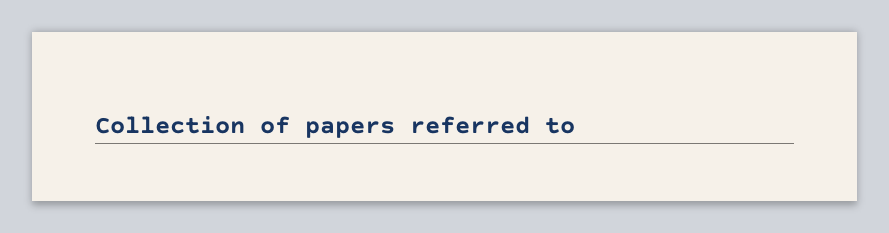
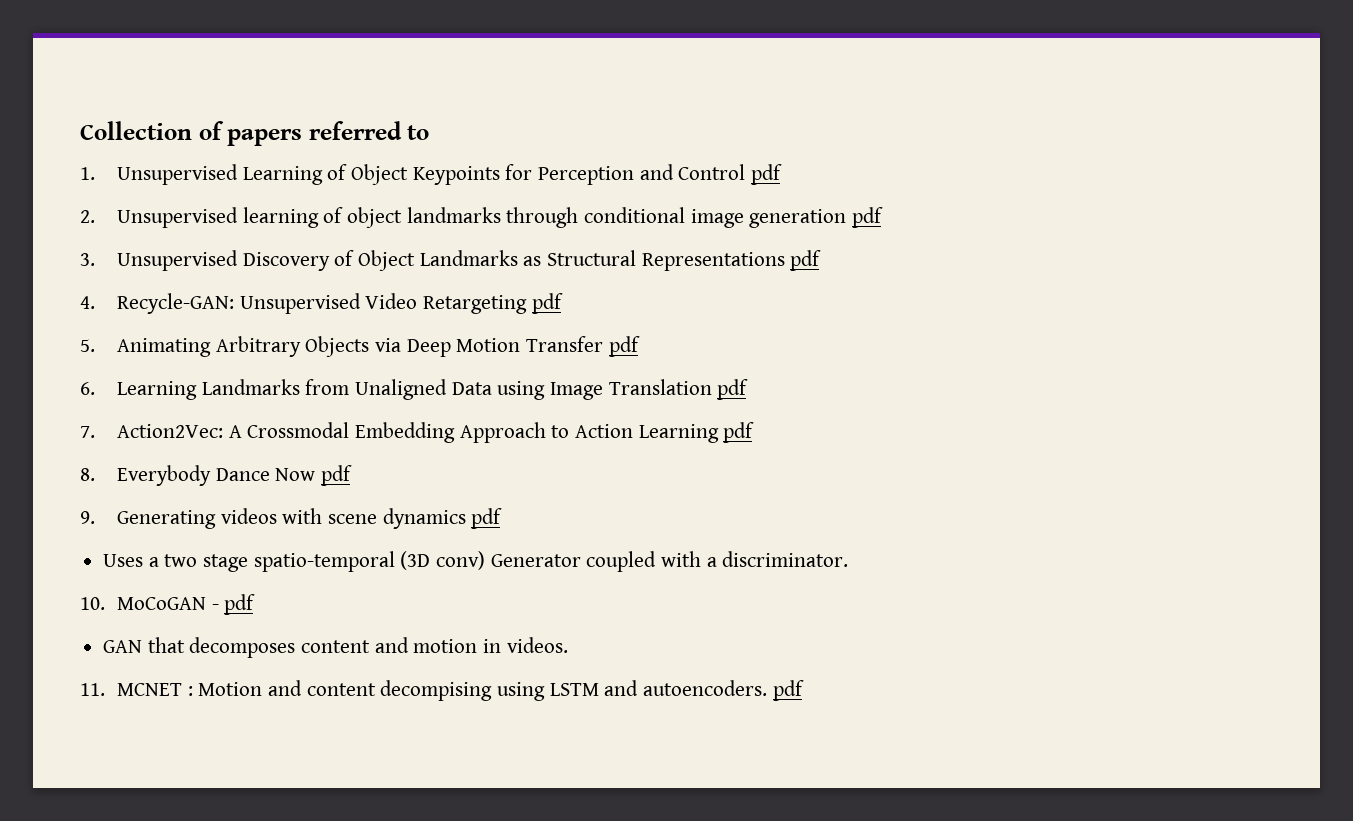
+ 1. Unsupervised Learning of Object Keypoints for Perception and Control pdf
+ 2. Unsupervised learning of object landmarks through conditional image generation pdf
+ 3. Unsupervised Discovery of Object Landmarks as Structural Representations pdf
+ 4. Recycle-GAN: Unsupervised Video Retargeting pdf
+ 5. Animating Arbitrary Objects via Deep Motion Transfer pdf
+ 6. Learning Landmarks from Unaligned Data using Image Translation pdf
+ 7. Action2Vec: A Crossmodal Embedding Approach to Action Learning pdf
+ 8. Everybody Dance Now pdf
+ 9. Generating videos with scene dynamics pdf
+ Uses a two stage spatio-temporal (3D conv) Generator coupled with a discriminator.
+ 10. MoCoGAN - pdf
+ GAN that decomposes content and motion in videos.
+ 11. MCNET : Motion and content decompising using LSTM and autoencoders. pdf

